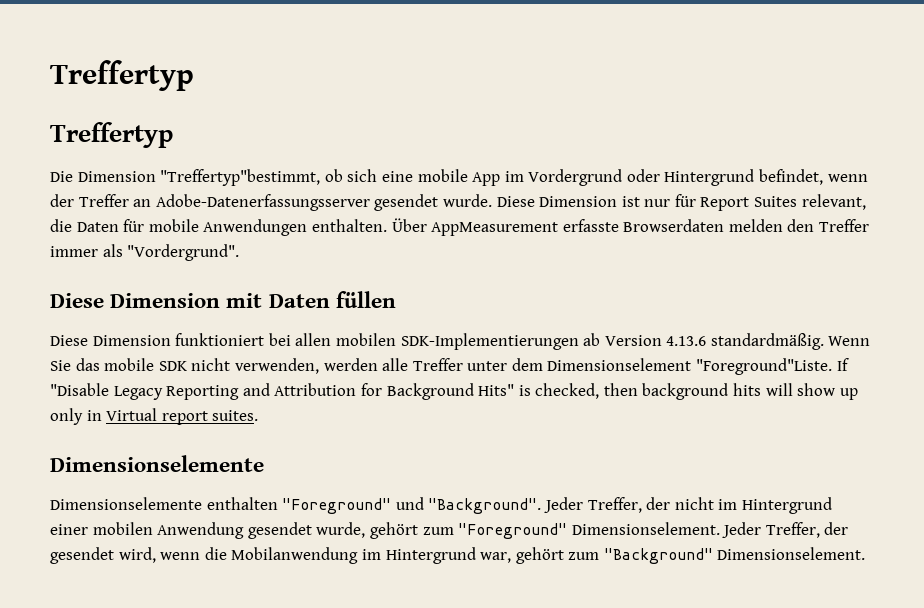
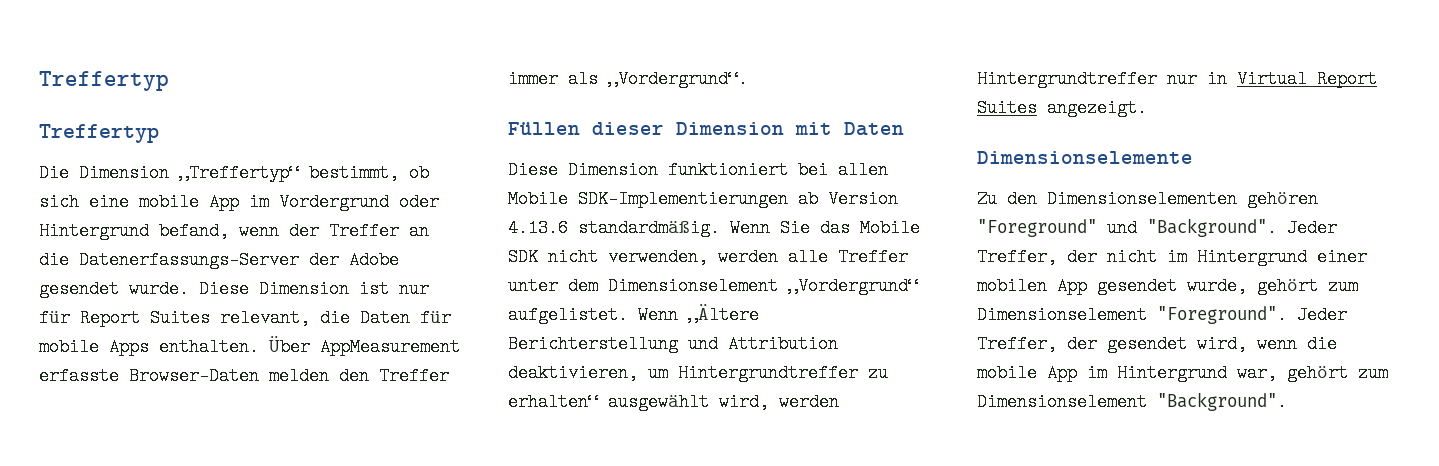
- Die Dimension "Treffertyp"bestimmt, ob sich eine mobile App im Vordergrund oder Hintergrund befindet, wenn der Treffer an Adobe-Datenerfassungsserver gesendet wurde.
+ Die Dimension „Treffertyp“ bestimmt, ob sich eine mobile App im Vordergrund oder Hintergrund befand, wenn der Treffer an die Datenerfassungs-Server der Adobe gesendet wurde.
- Diese Dimension ist nur für Report Suites relevant, die Daten für mobile Anwendungen enthalten.
+ Diese Dimension ist nur für Report Suites relevant, die Daten für mobile Apps enthalten.
- Über AppMeasurement erfasste Browserdaten melden den Treffer immer als "Vordergrund".
- Diese Dimension mit Daten füllen
+ Über AppMeasurement erfasste Browser-Daten melden den Treffer immer als „Vordergrund“.
+ Füllen dieser Dimension mit Daten
- Diese Dimension funktioniert bei allen mobilen SDK-Implementierungen ab Version 4.13.6 standardmäßig.
+ Diese Dimension funktioniert bei allen Mobile SDK-Implementierungen ab Version 4.13.6 standardmäßig.
- Wenn Sie das mobile SDK nicht verwenden, werden alle Treffer unter dem Dimensionselement "Foreground"Liste. If "Disable Legacy Reporting and Attribution for Background Hits" is checked, then background hits will show up only in Virtual report suites.
+ Wenn Sie das Mobile SDK nicht verwenden, werden alle Treffer unter dem Dimensionselement „Vordergrund“ aufgelistet. Wenn „Ältere Berichterstellung und Attribution deaktivieren, um Hintergrundtreffer zu erhalten“ ausgewählt wird, werden Hintergrundtreffer nur in Virtual Report Suites angezeigt.
  Dimensionselemente
- Dimensionselemente enthalten "Foreground" und "Background".
+ Zu den Dimensionselementen gehören "Foreground" und "Background".
- Jeder Treffer, der nicht im Hintergrund einer mobilen Anwendung gesendet wurde, gehört zum "Foreground" Dimensionselement.
+ Jeder Treffer, der nicht im Hintergrund einer mobilen App gesendet wurde, gehört zum Dimensionselement "Foreground".
- Jeder Treffer, der gesendet wird, wenn die Mobilanwendung im Hintergrund war, gehört zum "Background" Dimensionselement.
+ Jeder Treffer, der gesendet wird, wenn die mobile App im Hintergrund war, gehört zum Dimensionselement "Background".

